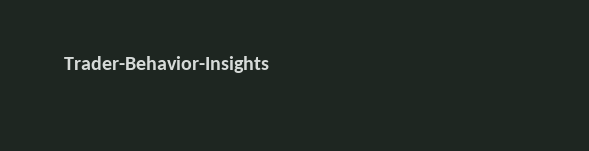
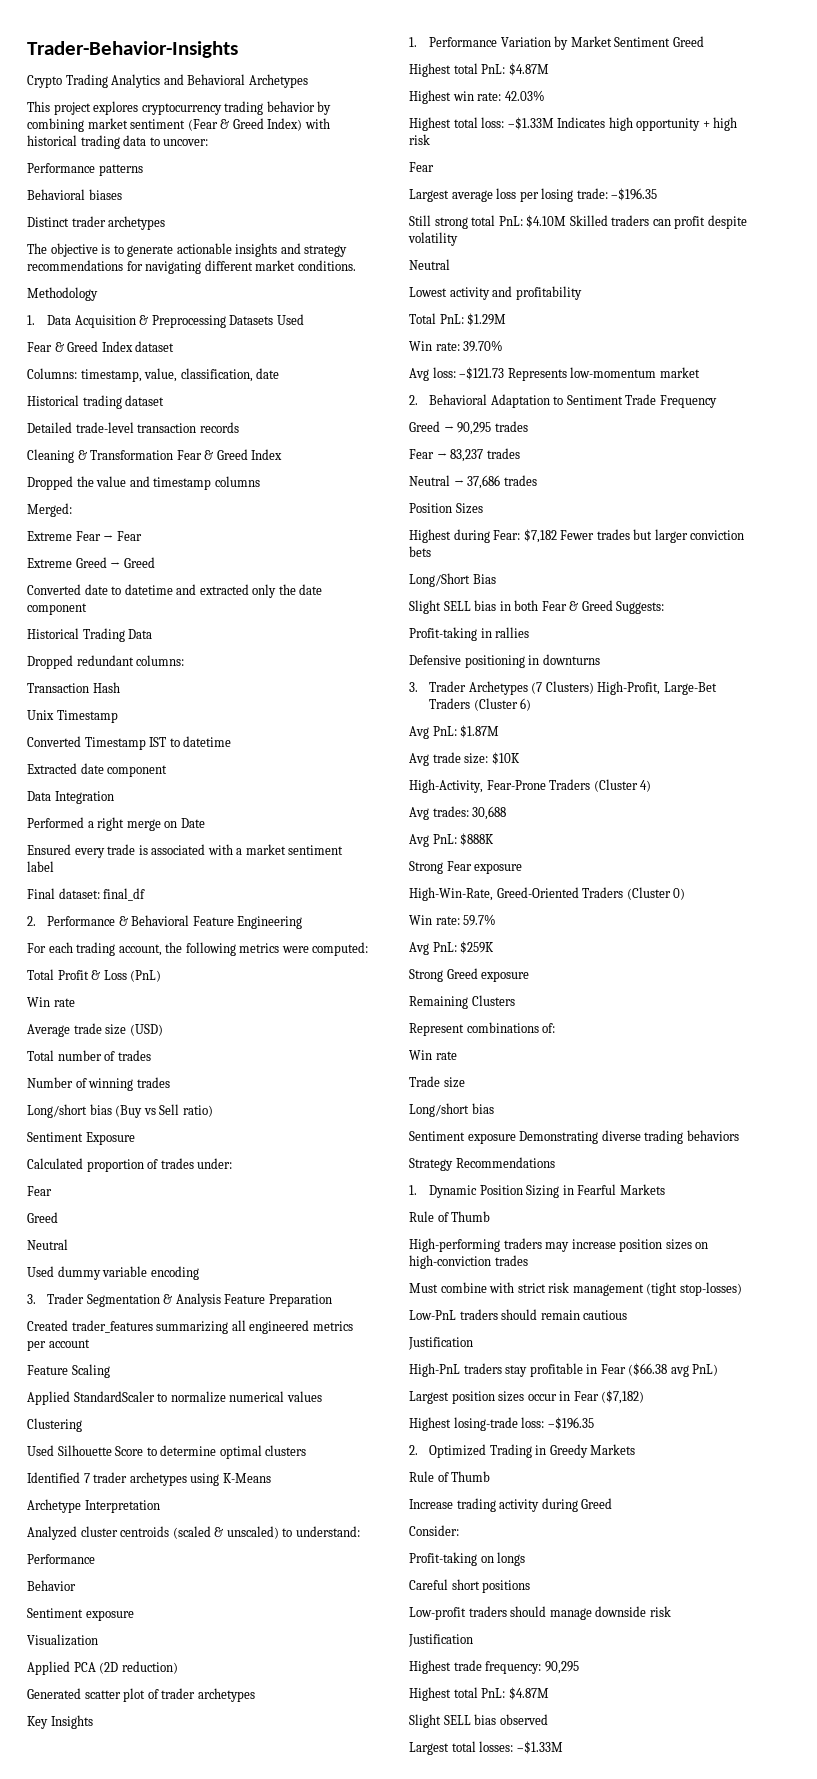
+ Crypto Trading Analytics and Behavioral Archetypes
+ This project explores cryptocurrency trading behavior by combining market sentiment (Fear & Greed Index) with historical trading data to uncover:
+ Performance patterns
+ Behavioral biases
+ Distinct trader archetypes
+ The objective is to generate actionable insights and strategy recommendations for navigating different market conditions.
+ Methodology
+ 1. Data Acquisition & Preprocessing Datasets Used
+ Fear & Greed Index dataset
+ Columns: timestamp, value, classification, date
+ Historical trading dataset
+ Detailed trade-level transaction records
+ Cleaning & Transformation Fear & Greed Index
+ Dropped the value and timestamp columns
+ Merged:
+ Extreme Fear → Fear
+ Extreme Greed → Greed
+ Converted date to datetime and extracted only the date component
+ Historical Trading Data
+ Dropped redundant columns:
+ Transaction Hash
+ Unix Timestamp
+ Converted Timestamp IST to datetime
+ Extracted date component
+ Data Integration
+ Performed a right merge on Date
+ Ensured every trade is associated with a market sentiment label
+ Final dataset: final_df
+ 2. Performance & Behavioral Feature Engineering
+ For each trading account, the following metrics were computed:
+ Total Profit & Loss (PnL)
+ Win rate
+ Average trade size (USD)
+ Total number of trades
+ Number of winning trades
+ Long/short bias (Buy vs Sell ratio)
+ Sentiment Exposure
+ Calculated proportion of trades under:
+ Fear
+ Greed
+ Neutral
+ Used dummy variable encoding
+ 3. Trader Segmentation & Analysis Feature Preparation
+ Created trader_features summarizing all engineered metrics per account
+ Feature Scaling
+ Applied StandardScaler to normalize numerical values
+ Clustering
+ Used Silhouette Score to determine optimal clusters
+ Identified 7 trader archetypes using K-Means
+ Archetype Interpretation
+ Analyzed cluster centroids (scaled & unscaled) to understand:
+ Performance
+ Behavior
+ Sentiment exposure
+ Visualization
+ Applied PCA (2D reduction)
+ Generated scatter plot of trader archetypes
+ Key Insights
+ 1. Performance Variation by Market Sentiment Greed
+ Highest total PnL: $4.87M
+ Highest win rate: 42.03%
+ Highest total loss: –$1.33M Indicates high opportunity + high risk
+ Fear
+ Largest average loss per losing trade: –$196.35
+ Still strong total PnL: $4.10M Skilled traders can profit despite volatility
+ Neutral
+ Lowest activity and profitability
+ Total PnL: $1.29M
+ Win rate: 39.70%
+ Avg loss: –$121.73 Represents low-momentum market
+ 2. Behavioral Adaptation to Sentiment Trade Frequency
+ Greed → 90,295 trades
+ Fear → 83,237 trades
+ Neutral → 37,686 trades
+ Position Sizes
+ Highest during Fear: $7,182 Fewer trades but larger conviction bets
+ Long/Short Bias
+ Slight SELL bias in both Fear & Greed Suggests:
+ Profit-taking in rallies
+ Defensive positioning in downturns
+ 3. Trader Archetypes (7 Clusters) High-Profit, Large-Bet Traders (Cluster 6)
+ Avg PnL: $1.87M
+ Avg trade size: $10K
+ High-Activity, Fear-Prone Traders (Cluster 4)
+ Avg trades: 30,688
+ Avg PnL: $888K
+ Strong Fear exposure
+ High-Win-Rate, Greed-Oriented Traders (Cluster 0)
+ Win rate: 59.7%
+ Avg PnL: $259K
+ Strong Greed exposure
+ Remaining Clusters
+ Represent combinations of:
+ Win rate
+ Trade size
+ Long/short bias
+ Sentiment exposure Demonstrating diverse trading behaviors
+ Strategy Recommendations
+ 1. Dynamic Position Sizing in Fearful Markets
+ Rule of Thumb
+ High-performing traders may increase position sizes on high-conviction trades
+ Must combine with strict risk management (tight stop-losses)
+ Low-PnL traders should remain cautious
+ Justification
+ High-PnL traders stay profitable in Fear ($66.38 avg PnL)
+ Largest position sizes occur in Fear ($7,182)
+ Highest losing-trade loss: –$196.35
+ 2. Optimized Trading in Greedy Markets
+ Rule of Thumb
+ Increase trading activity during Greed
+ Consider:
+ Profit-taking on longs
+ Careful short positions
+ Low-profit traders should manage downside risk
+ Justification
+ Highest trade frequency: 90,295
+ Highest total PnL: $4.87M
+ Slight SELL bias observed
+ Largest total losses: –$1.33M

